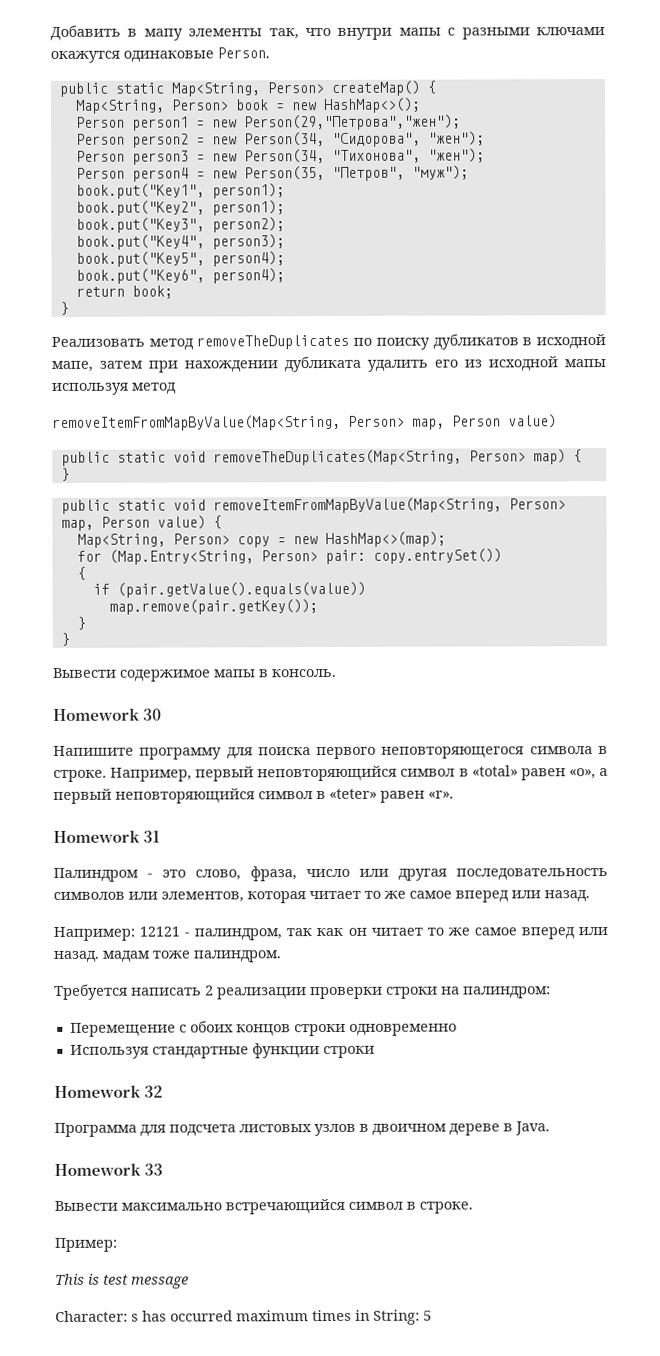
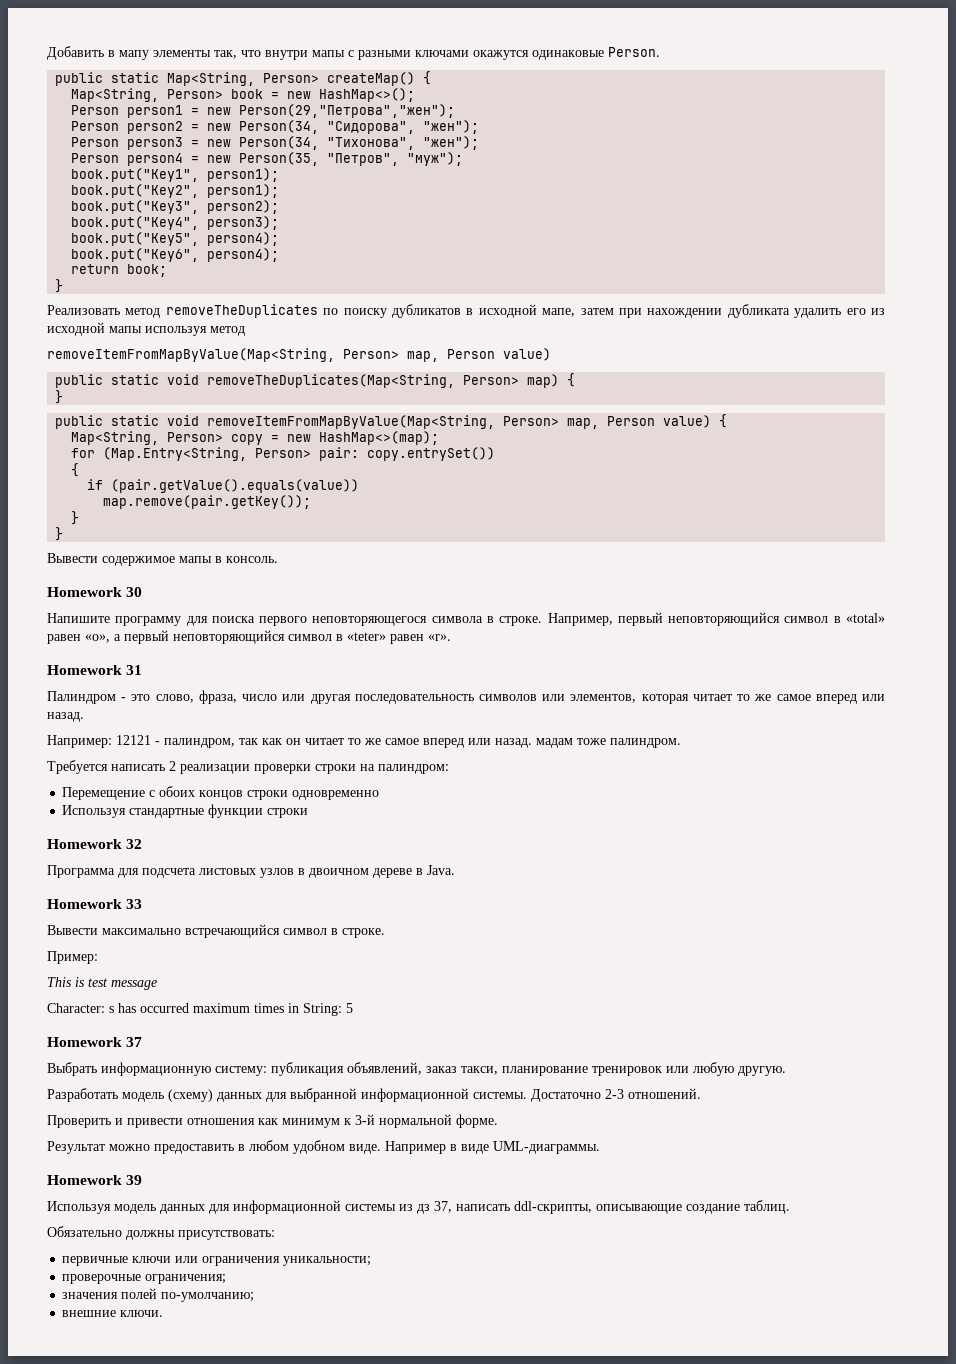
+ Homework 37
+ Выбрать информационную систему: публикация объявлений, заказ такси, планирование тренировок или любую другую.
+ Разработать модель (схему) данных для выбранной информационной системы. Достаточно 2-3 отношений.
+ Проверить и привести отношения как минимум к 3-й нормальной форме.
+ Результат можно предоставить в любом удобном виде. Например в виде UML-диаграммы.
+ Homework 39
+ Используя модель данных для информационной системы из дз 37, написать ddl-скрипты, описывающие создание таблиц.
+ Обязательно должны присутствовать:
+ первичные ключи или ограничения уникальности;
+ проверочные ограничения;
+ значения полей по-умолчанию;
+ внешние ключи.

